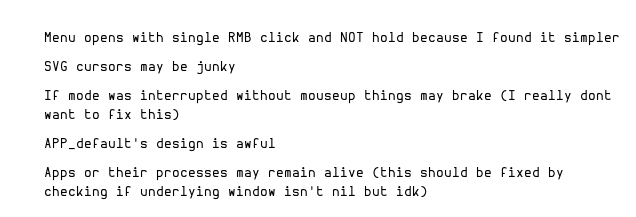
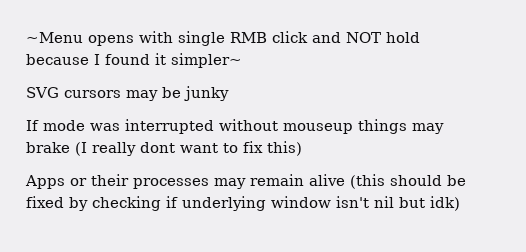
- Menu opens with single RMB click and NOT hold because I found it simpler
+ ~Menu opens with single RMB click and NOT hold because I found it simpler~
- APP_default's design is awful

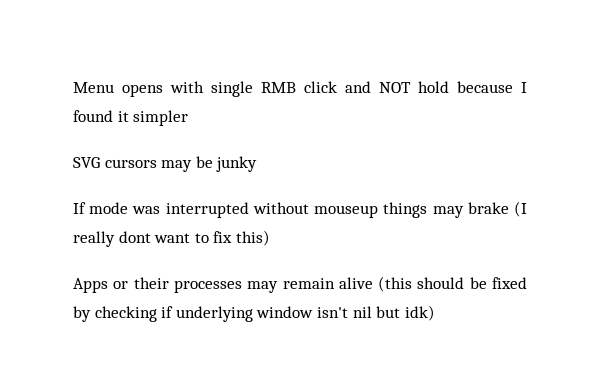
- ~Menu opens with single RMB click and NOT hold because I found it simpler~
+ Menu opens with single RMB click and NOT hold because I found it simpler

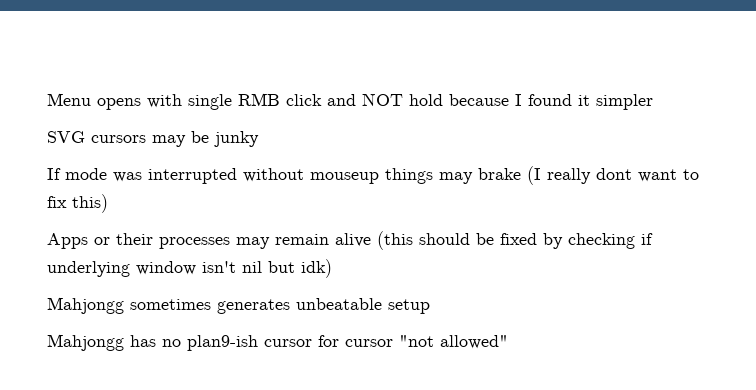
+ Mahjongg sometimes generates unbeatable setup
+ Mahjongg has no plan9-ish cursor for cursor "not allowed"

